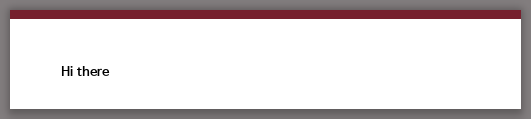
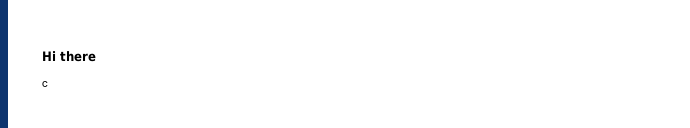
+ c

